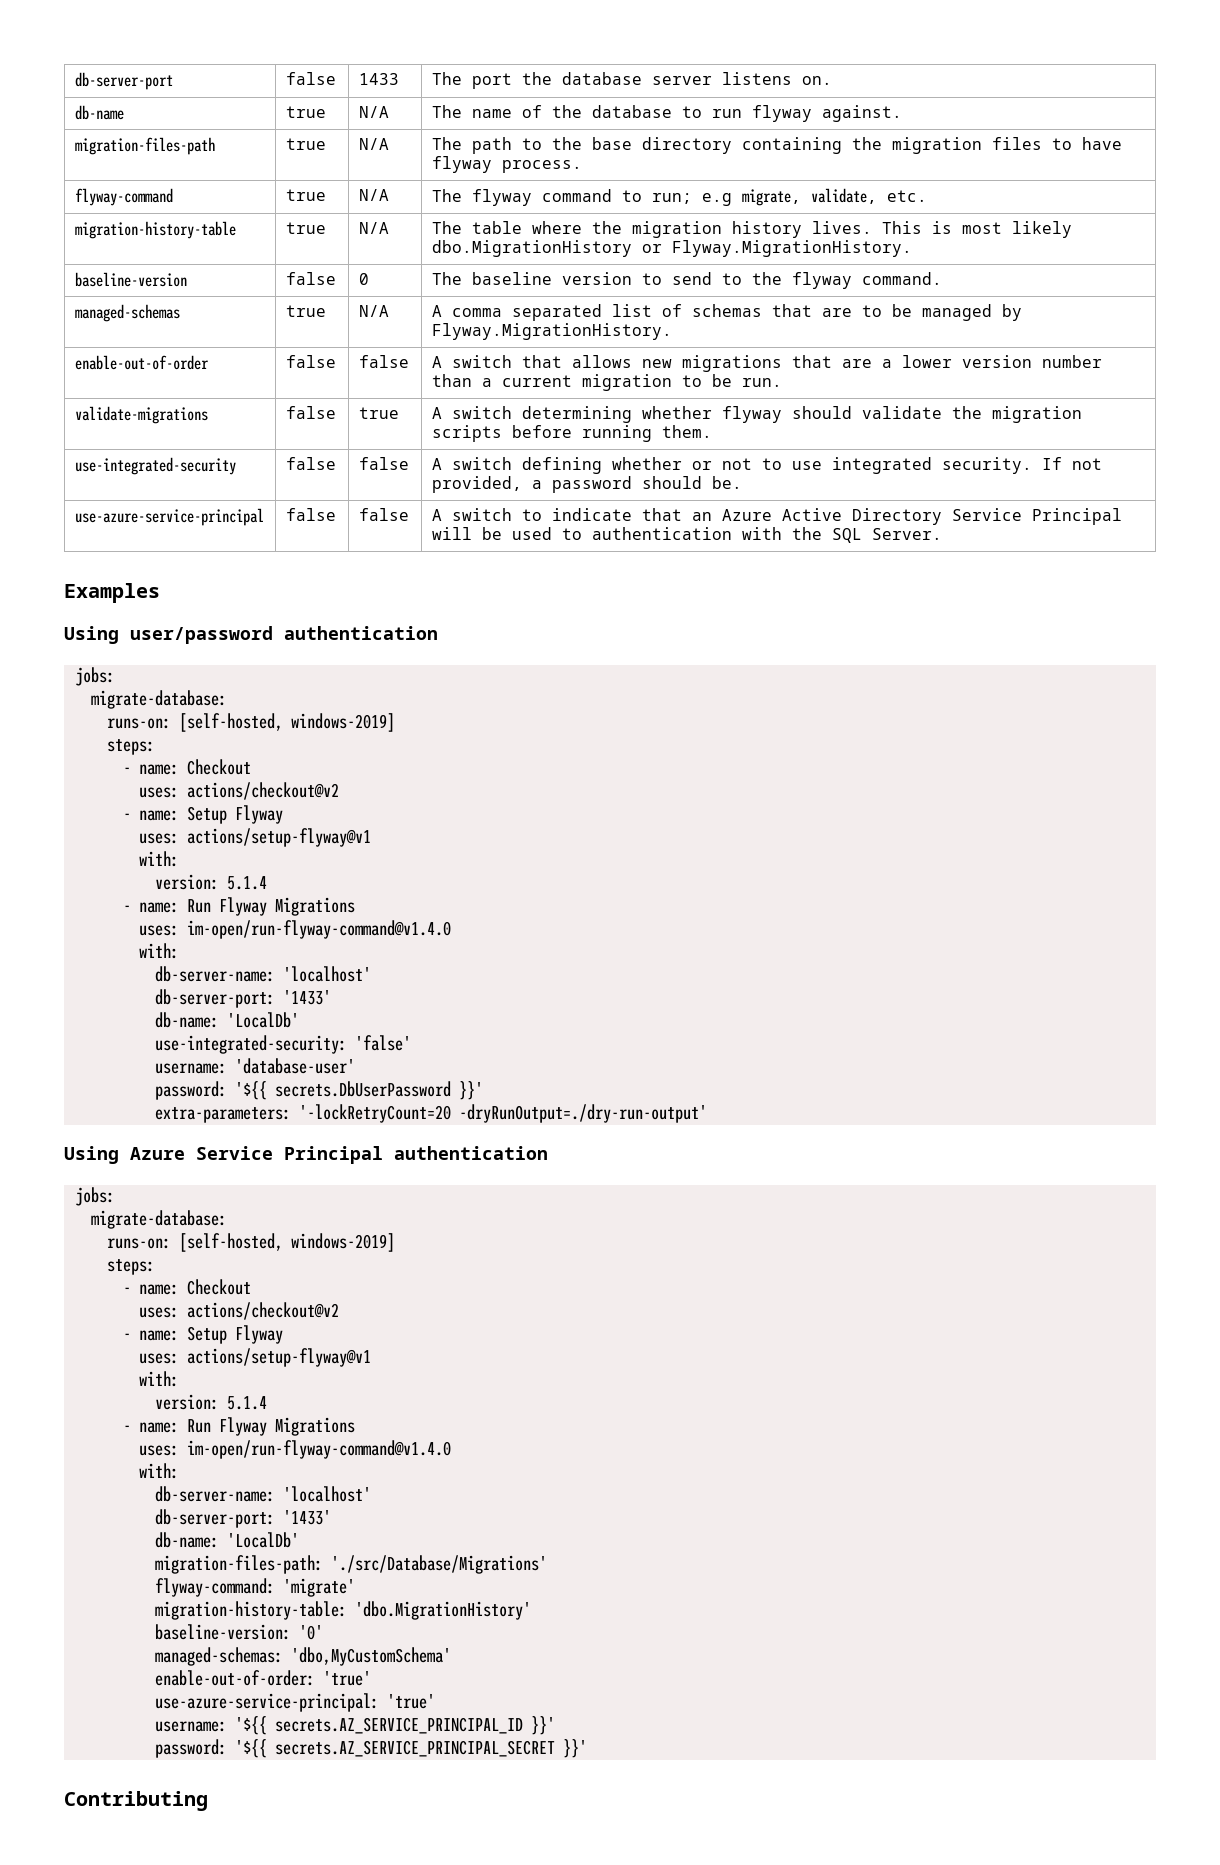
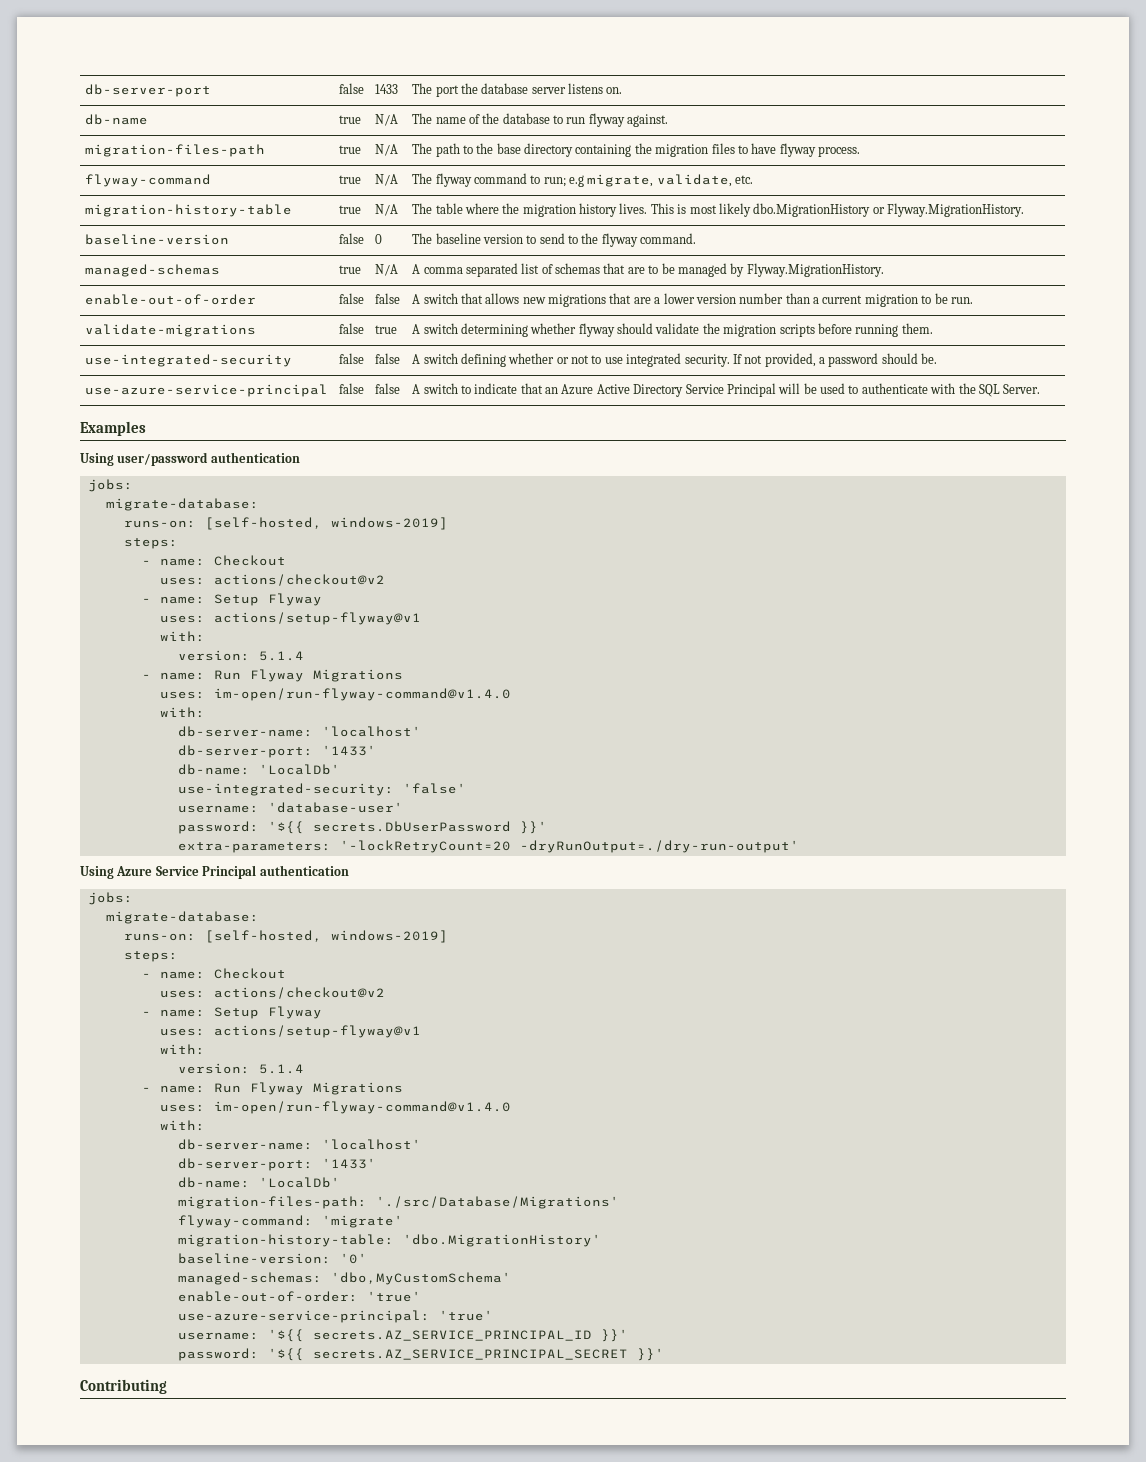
- use-azure-service-principal | false | false | A switch to indicate that an Azure Active Directory Service Principal will be used to authentication with the SQL Server.
+ use-azure-service-principal | false | false | A switch to indicate that an Azure Active Directory Service Principal will be used to authenticate with the SQL Server.

